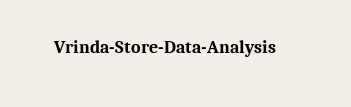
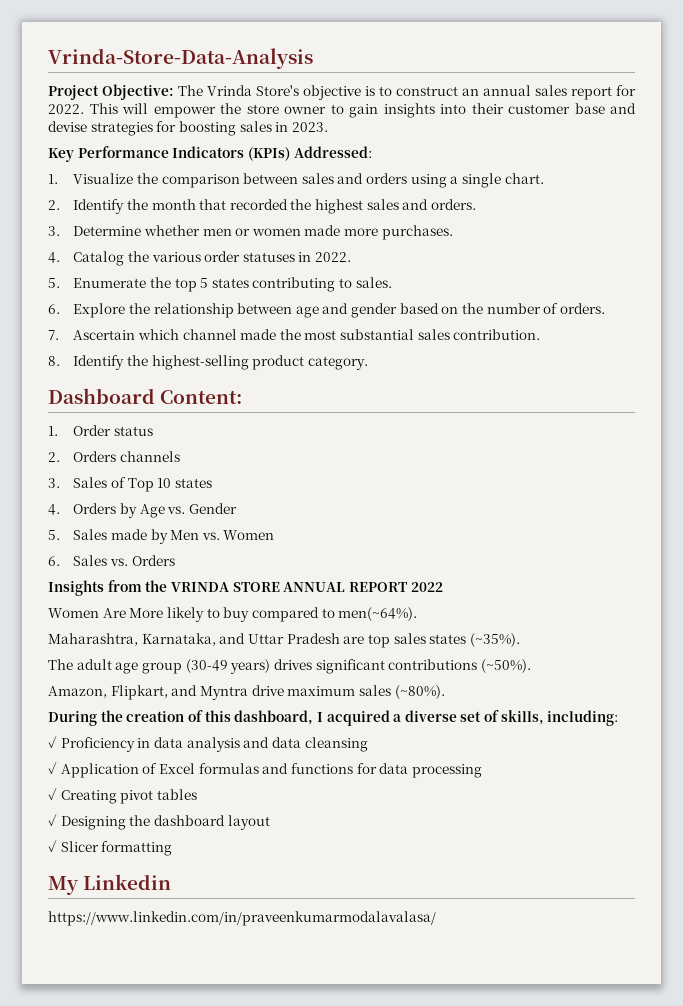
+ Project Objective: The Vrinda Store's objective is to construct an annual sales report for 2022. This will empower the store owner to gain insights into their customer base and devise strategies for boosting sales in 2023.
+ Key Performance Indicators (KPIs) Addressed:
+ 1. Visualize the comparison between sales and orders using a single chart.
+ 2. Identify the month that recorded the highest sales and orders.
+ 3. Determine whether men or women made more purchases.
+ 4. Catalog the various order statuses in 2022.
+ 5. Enumerate the top 5 states contributing to sales.
+ 6. Explore the relationship between age and gender based on the number of orders.
+ 7. Ascertain which channel made the most substantial sales contribution.
+ 8. Identify the highest-selling product category.
+ Dashboard Content:
+ 1. Order status
+ 2. Orders channels
+ 3. Sales of Top 10 states
+ 4. Orders by Age vs. Gender
+ 5. Sales made by Men vs. Women
+ 6. Sales vs. Orders
+ Insights from the VRINDA STORE ANNUAL REPORT 2022
+ Women Are More likely to buy compared to men(~64%).
+ Maharashtra, Karnataka, and Uttar Pradesh are top sales states (~35%).
+ The adult age group (30-49 years) drives significant contributions (~50%).
+ Amazon, Flipkart, and Myntra drive maximum sales (~80%).
+ During the creation of this dashboard, I acquired a diverse set of skills, including:
+ ✓ Proficiency in data analysis and data cleansing
+ ✓ Application of Excel formulas and functions for data processing
+ ✓ Creating pivot tables
+ ✓ Designing the dashboard layout
+ ✓ Slicer formatting
+ My Linkedin
+ https://www.linkedin.com/in/praveenkumarmodalavalasa/

